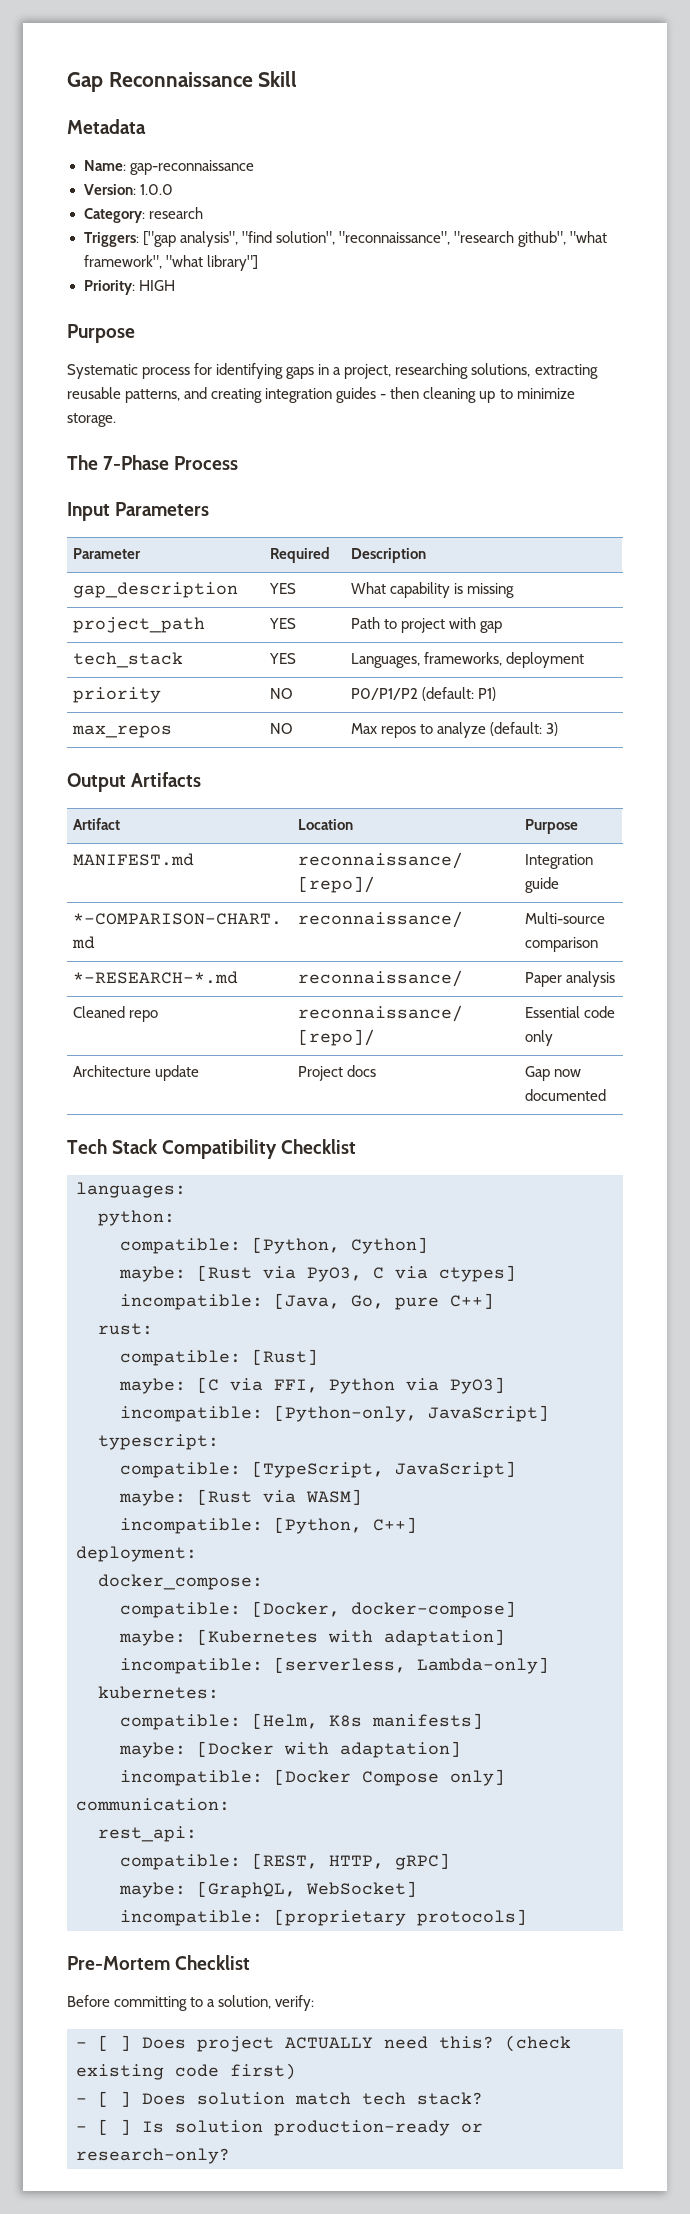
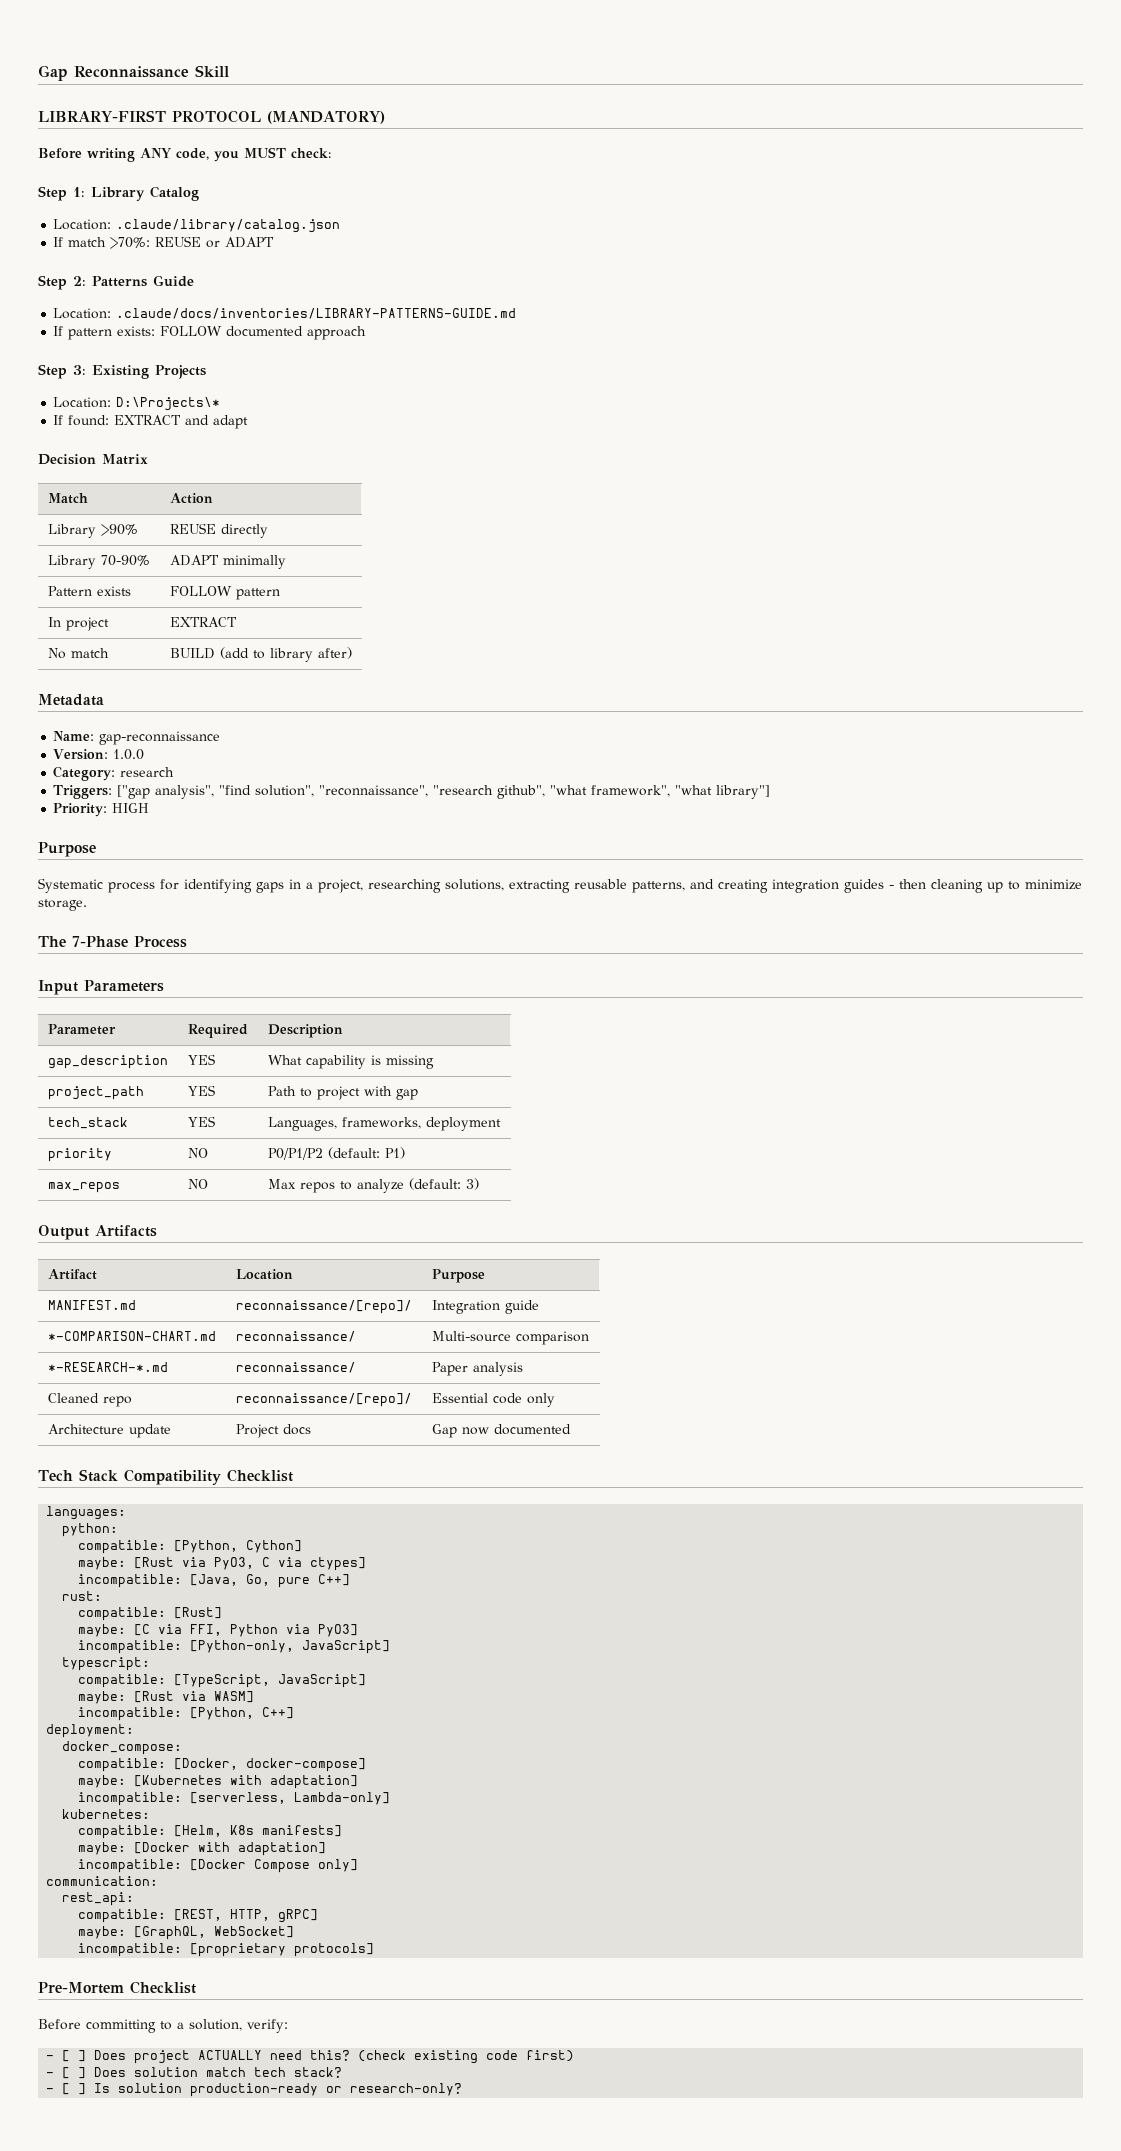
+ LIBRARY-FIRST PROTOCOL (MANDATORY)
+ Before writing ANY code, you MUST check:
+ Step 1: Library Catalog
+ Location: .claude/library/catalog.json
+ If match >70%: REUSE or ADAPT
+ Step 2: Patterns Guide
+ Location: .claude/docs/inventories/LIBRARY-PATTERNS-GUIDE.md
+ If pattern exists: FOLLOW documented approach
+ Step 3: Existing Projects
+ Location: D:\Projects\*
+ If found: EXTRACT and adapt
+ Decision Matrix
+ Match | Action
+ Library >90% | REUSE directly
+ Library 70-90% | ADAPT minimally
+ Pattern exists | FOLLOW pattern
+ In project | EXTRACT
+ No match | BUILD (add to library after)

